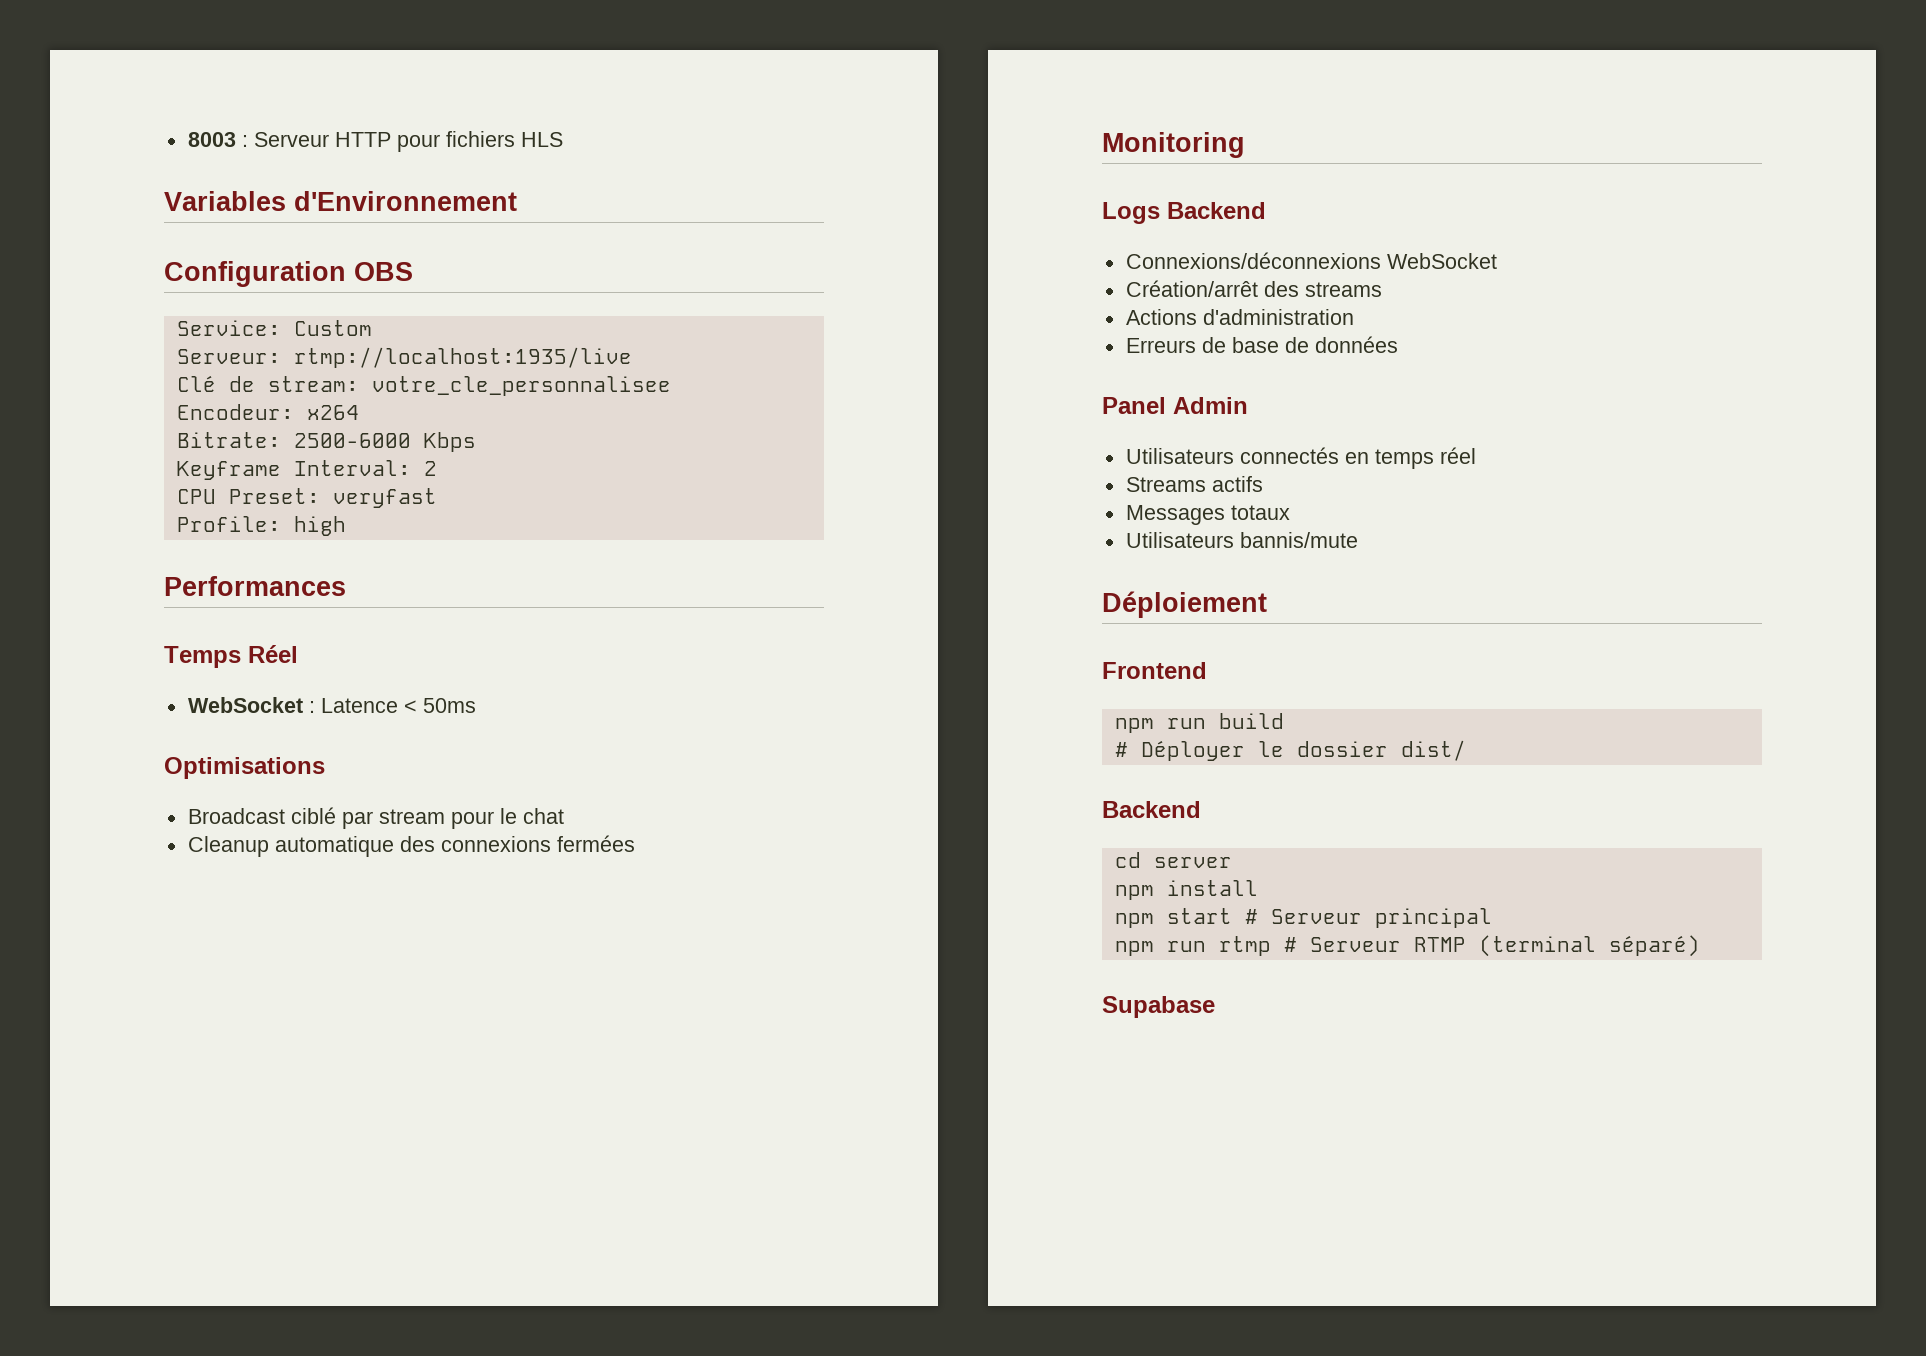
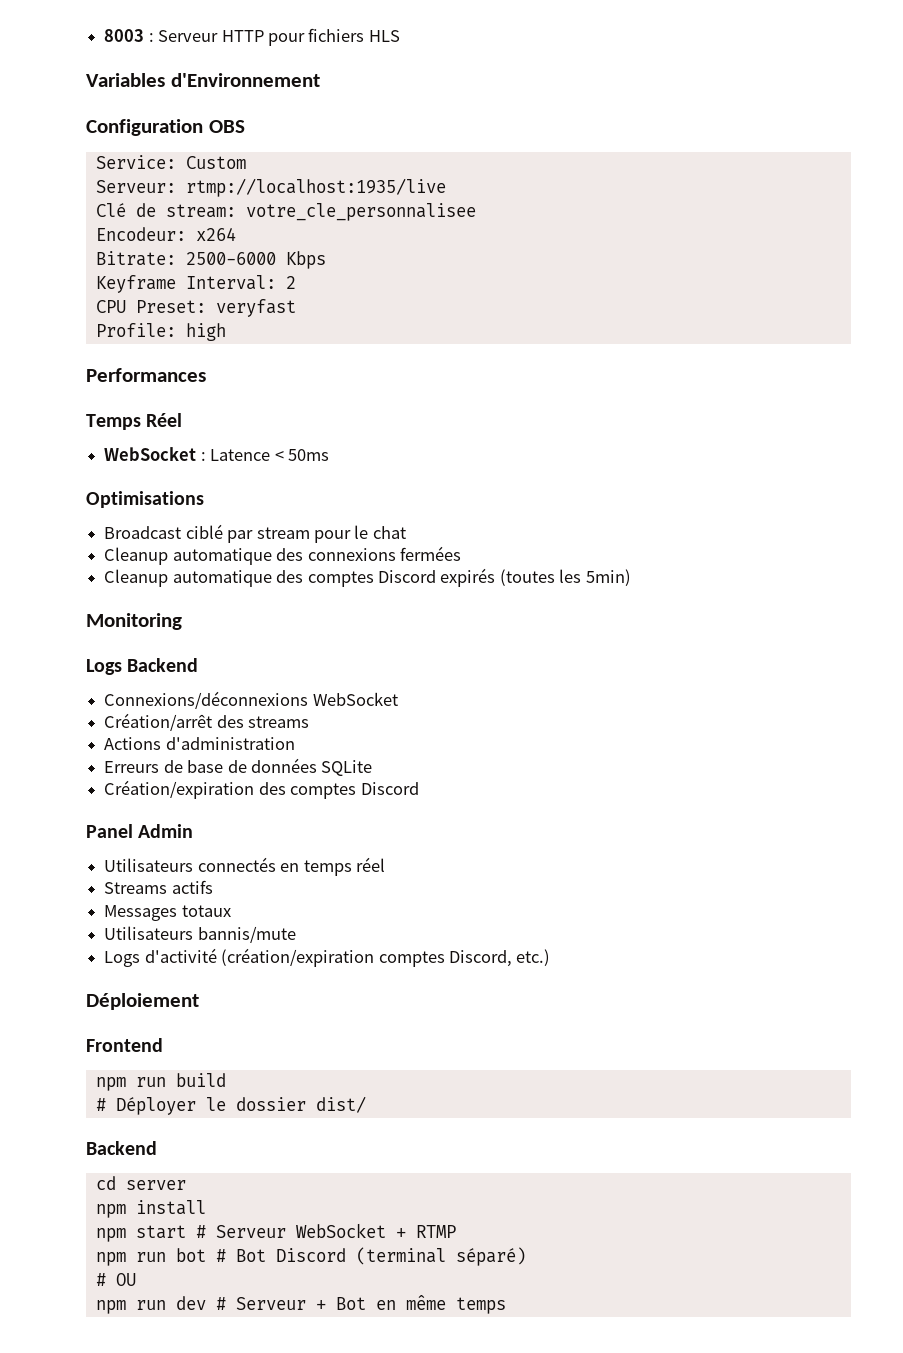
+ Cleanup automatique des comptes Discord expirés (toutes les 5min)
- Erreurs de base de données
+ Erreurs de base de données SQLite
+ Création/expiration des comptes Discord
+ Logs d'activité (création/expiration comptes Discord, etc.)
- npm start # Serveur principal
- npm run rtmp # Serveur RTMP (terminal séparé)
- Supabase
+ npm start # Serveur WebSocket + RTMP
+ npm run bot # Bot Discord (terminal séparé)
+ # OU
+ npm run dev # Serveur + Bot en même temps

